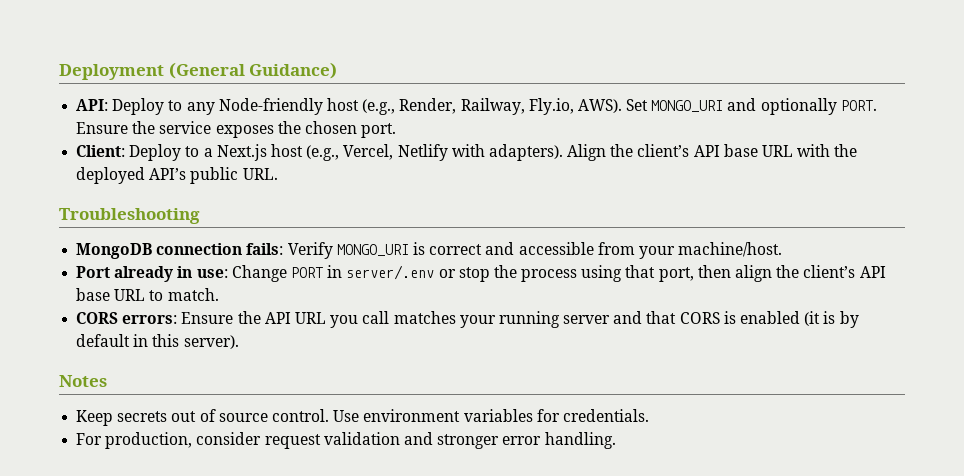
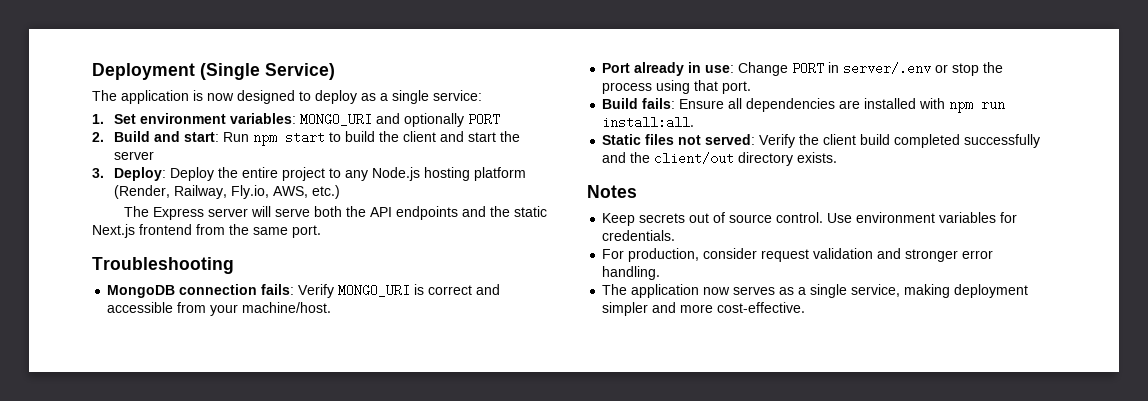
- Deployment (General Guidance)
- API: Deploy to any Node‑friendly host (e.g., Render, Railway, Fly.io, AWS). Set MONGO_URI and optionally PORT. Ensure the service exposes the chosen port.
- Client: Deploy to a Next.js host (e.g., Vercel, Netlify with adapters). Align the client’s API base URL with the deployed API’s public URL.
+ Deployment (Single Service)
+ The application is now designed to deploy as a single service:
+ 1. Set environment variables: MONGO_URI and optionally PORT
+ 2. Build and start: Run npm start to build the client and start the server
+ 3. Deploy: Deploy the entire project to any Node.js hosting platform (Render, Railway, Fly.io, AWS, etc.)
+ The Express server will serve both the API endpoints and the static Next.js frontend from the same port.
- Port already in use: Change PORT in server/.env or stop the process using that port, then align the client’s API base URL to match.
- CORS errors: Ensure the API URL you call matches your running server and that CORS is enabled (it is by default in this server).
+ Port already in use: Change PORT in server/.env or stop the process using that port.
+ Build fails: Ensure all dependencies are installed with npm run install:all.
+ Static files not served: Verify the client build completed successfully and the client/out directory exists.
+ The application now serves as a single service, making deployment simpler and more cost-effective.

